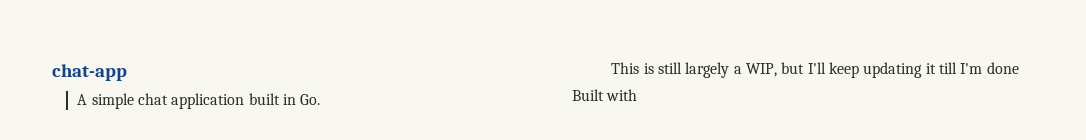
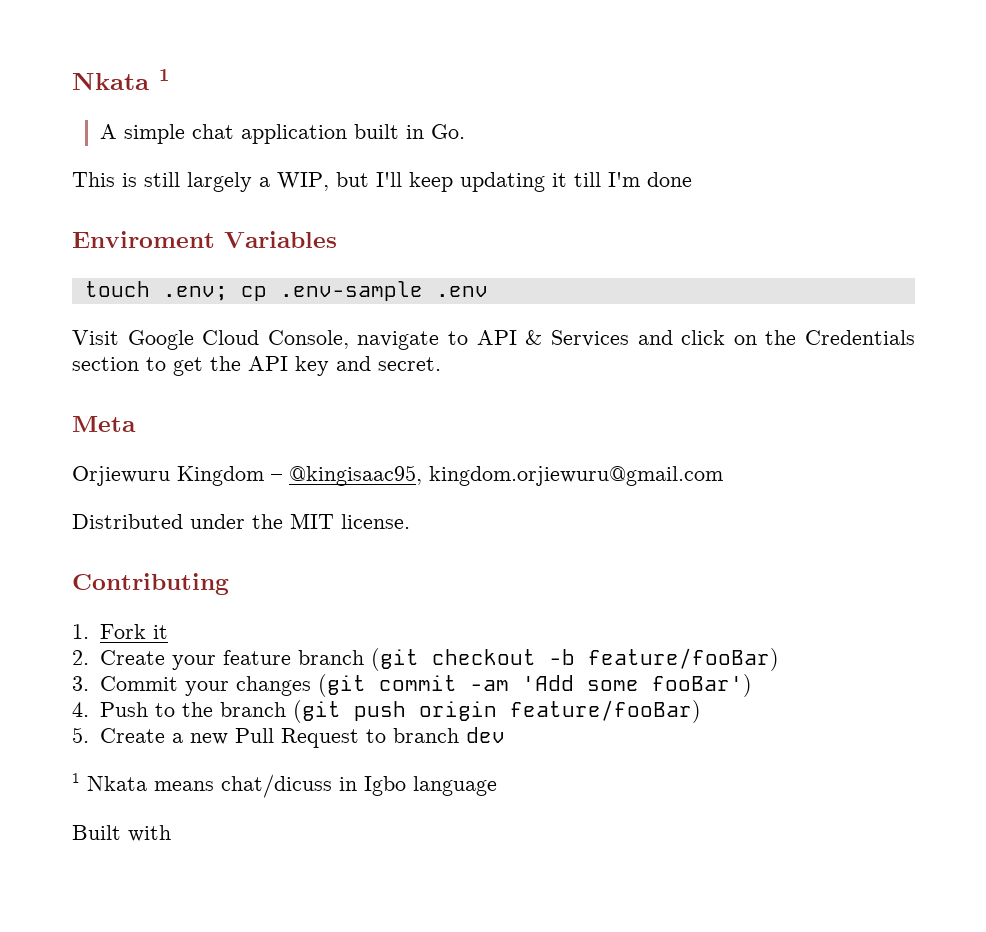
- chat-app
+ Nkata 1
+ Enviroment Variables
+ touch .env; cp .env-sample .env
+ Visit Google Cloud Console, navigate to API & Services and click on the Credentials section to get the API key and secret.
+ Meta
+ Orjiewuru Kingdom – @kingisaac95, kingdom.orjiewuru@gmail.com
+ Distributed under the MIT license.
+ Contributing
+ 1. Fork it
+ 2. Create your feature branch (git checkout -b feature/fooBar)
+ 3. Commit your changes (git commit -am 'Add some fooBar')
+ 4. Push to the branch (git push origin feature/fooBar)
+ 5. Create a new Pull Request to branch dev
+ 1 Nkata means chat/dicuss in Igbo language

